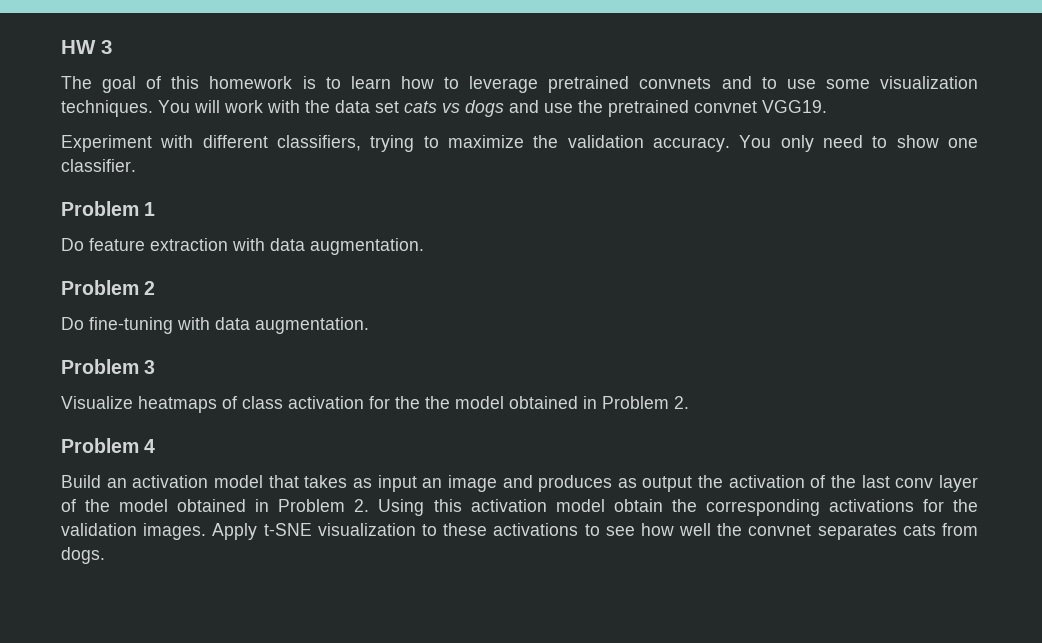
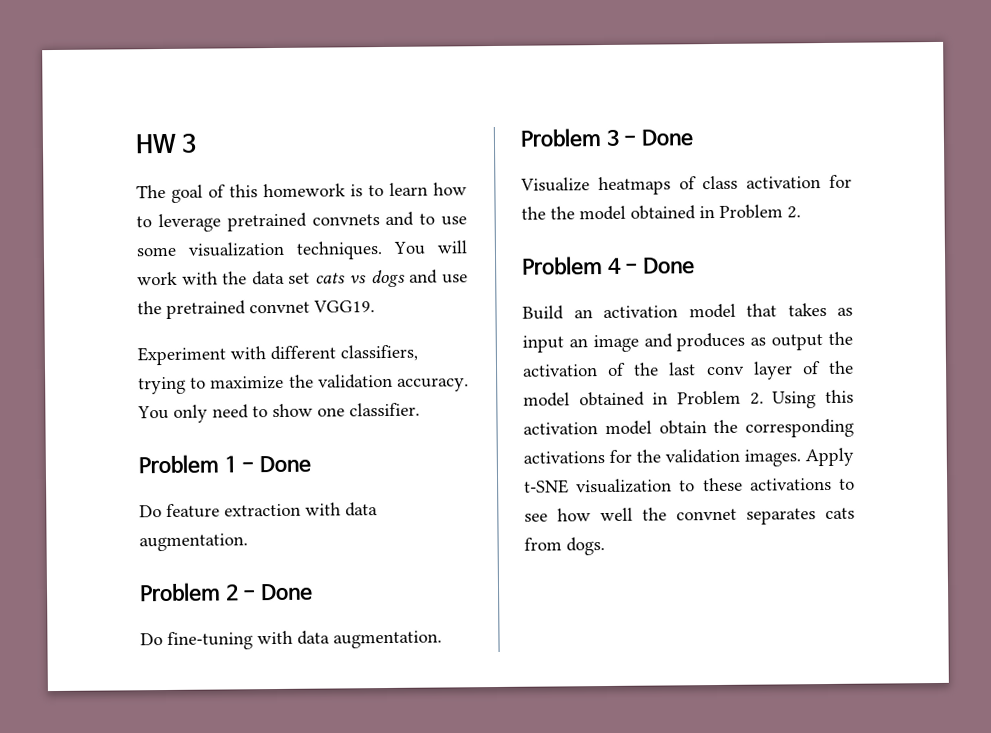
- Problem 1
+ Problem 1 - Done
- Problem 2
+ Problem 2 - Done
- Problem 3
+ Problem 3 - Done
- Problem 4
+ Problem 4 - Done

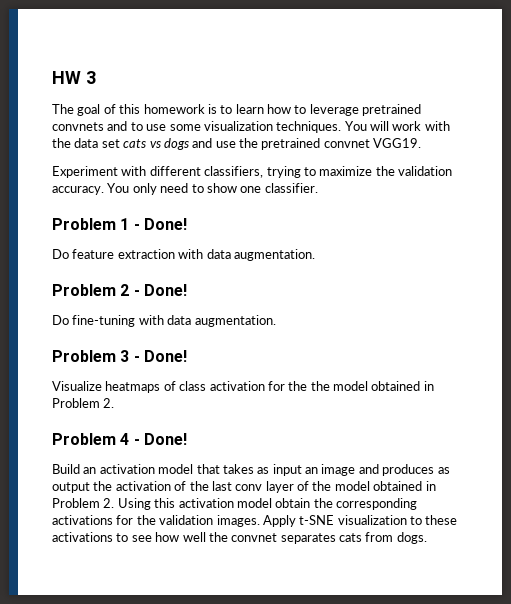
- Problem 1 - Done
+ Problem 1 - Done!
- Problem 2 - Done
+ Problem 2 - Done!
- Problem 3 - Done
+ Problem 3 - Done!
- Problem 4 - Done
+ Problem 4 - Done!

